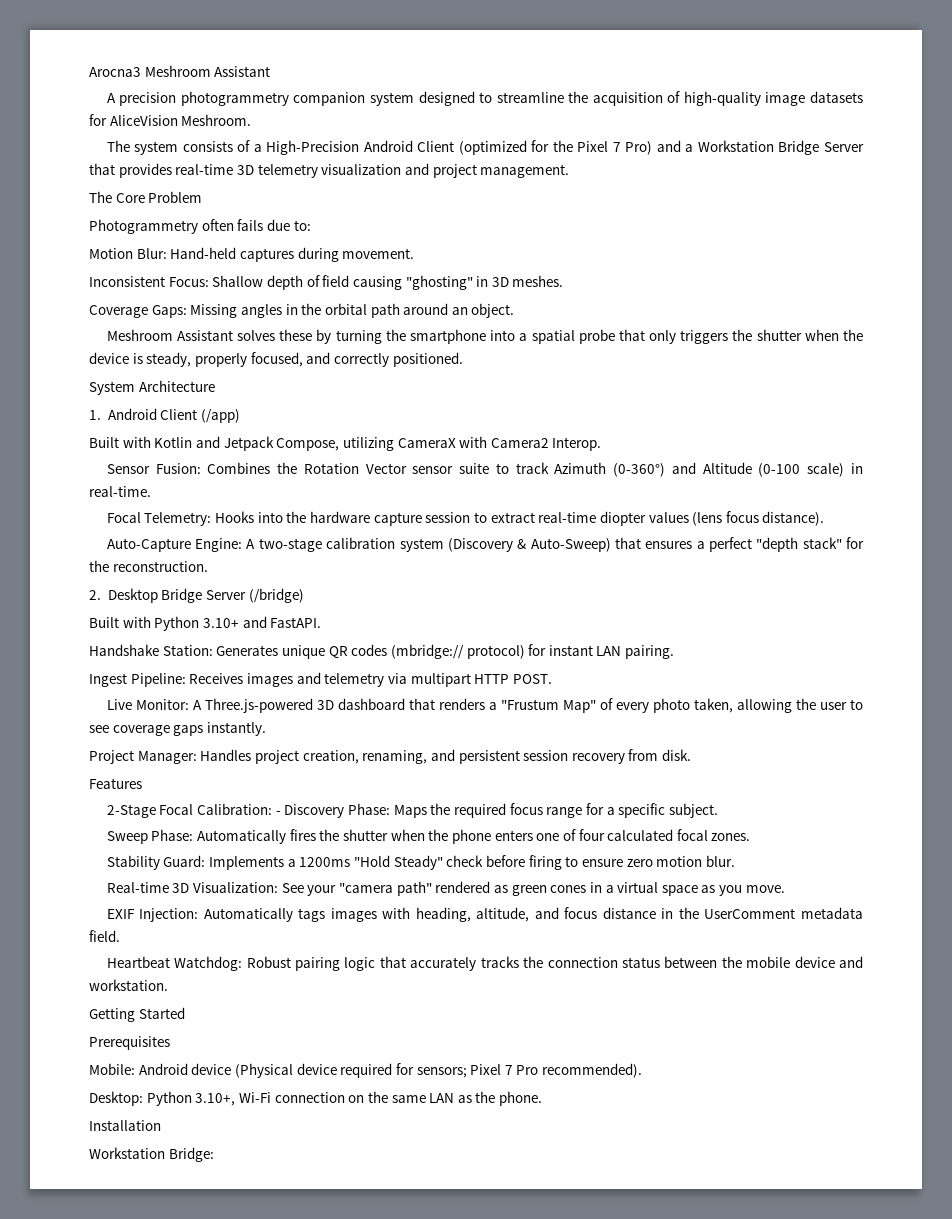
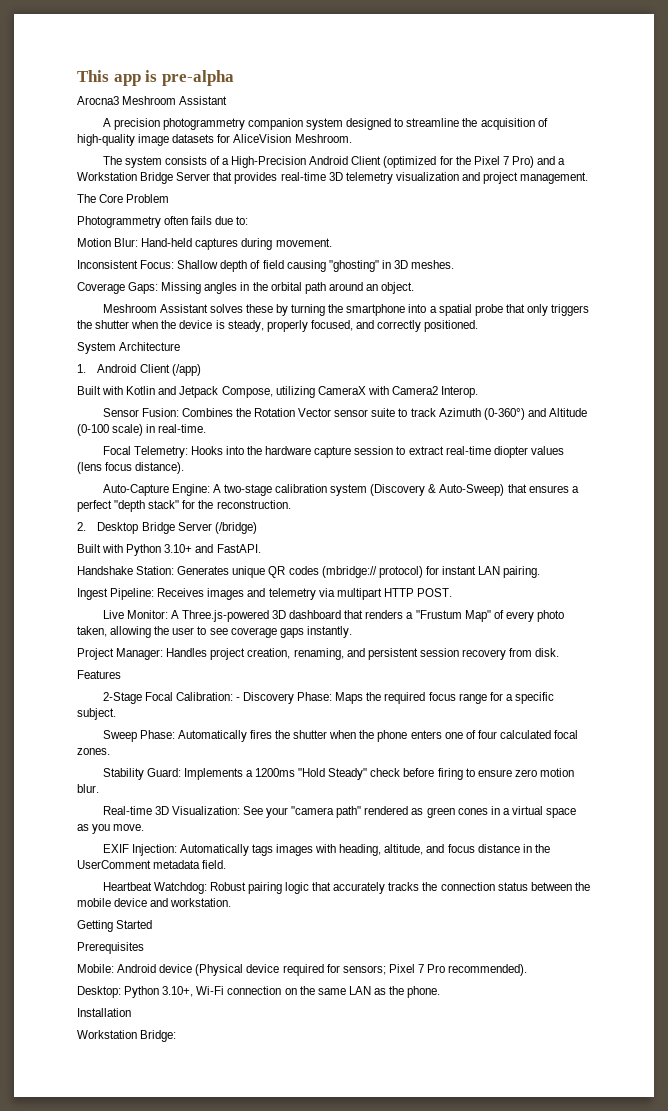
+ This app is pre-alpha

